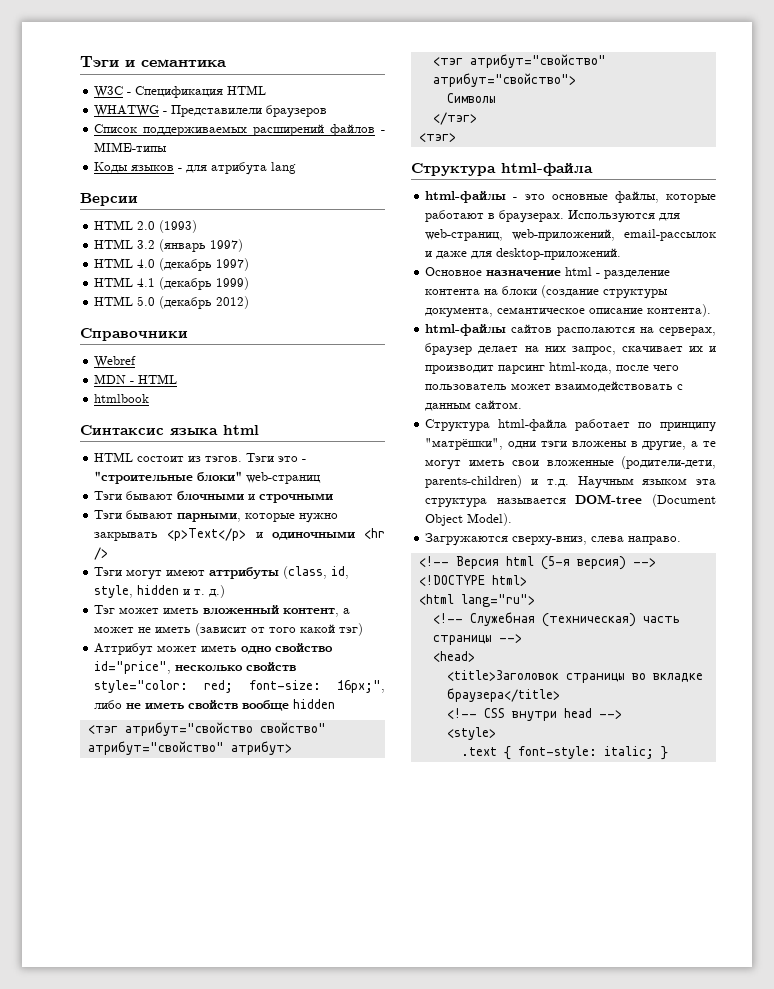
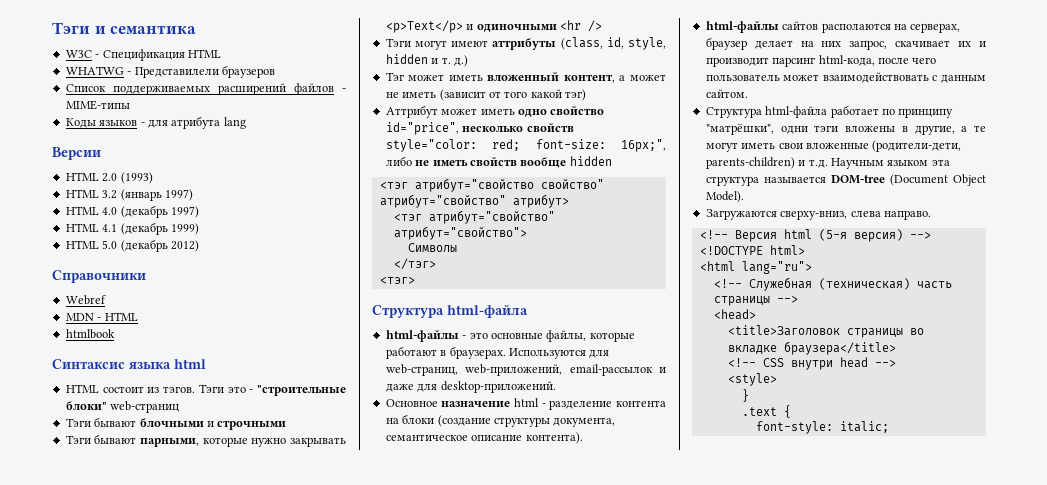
+ }
- .text { font-style: italic; }
+ .text {
+ font-style: italic;

